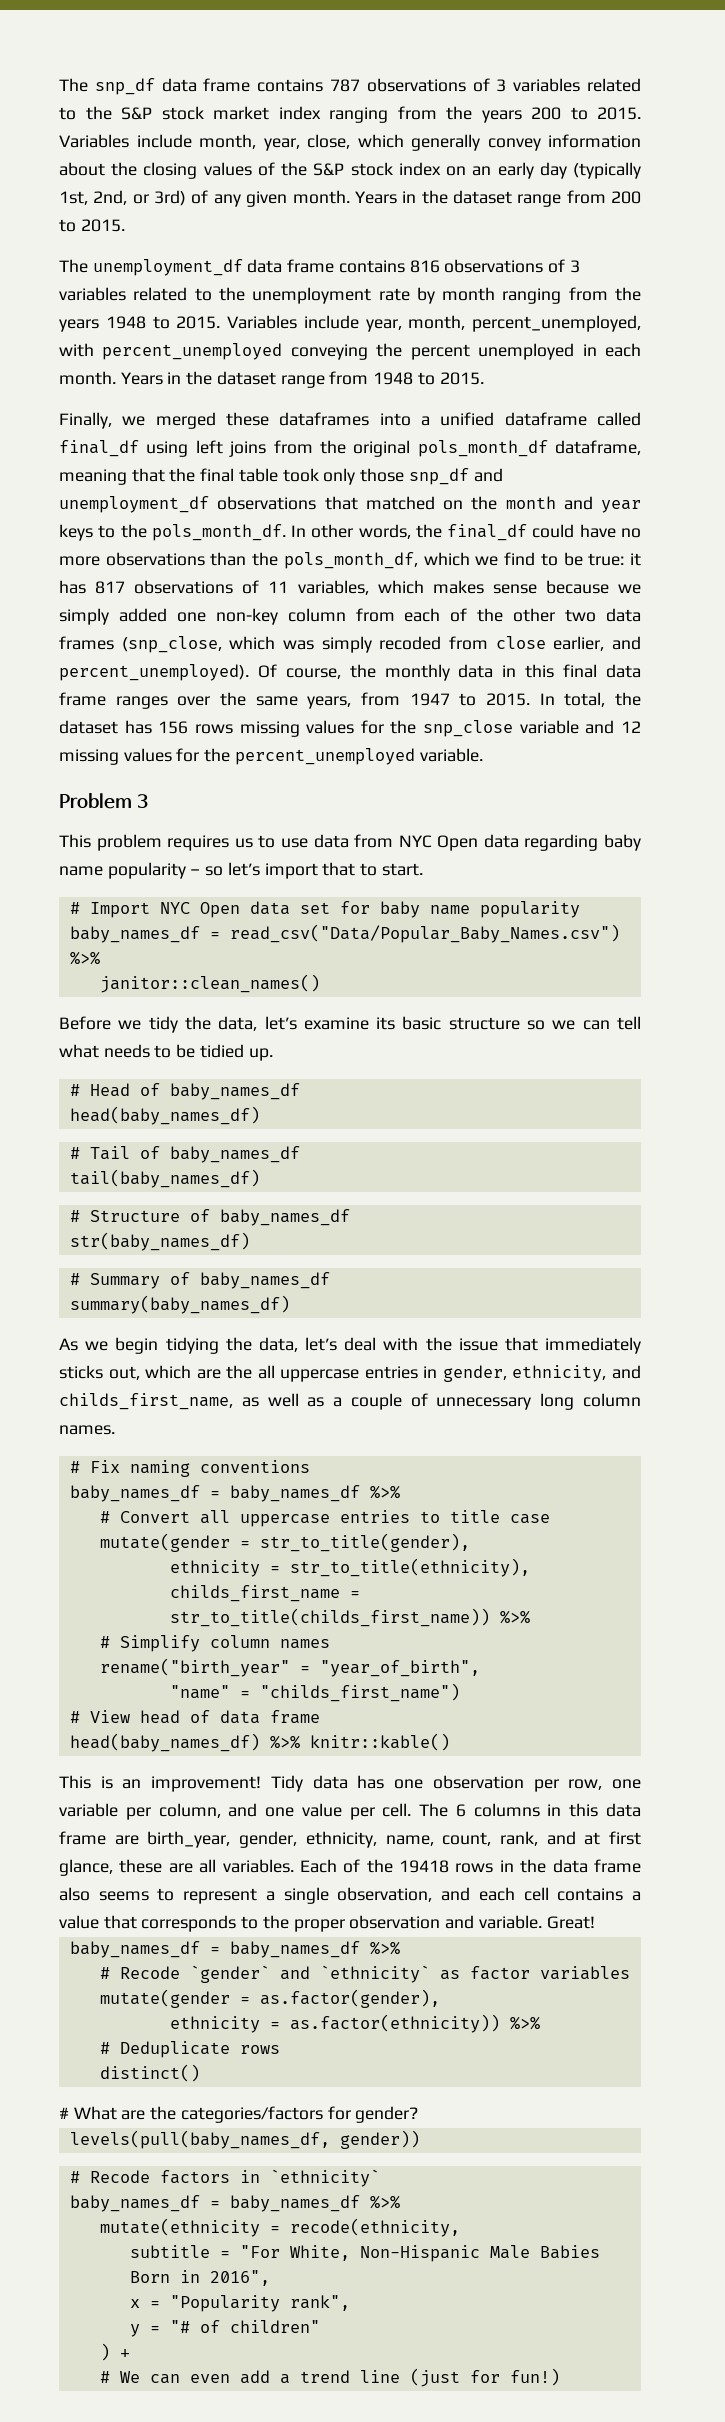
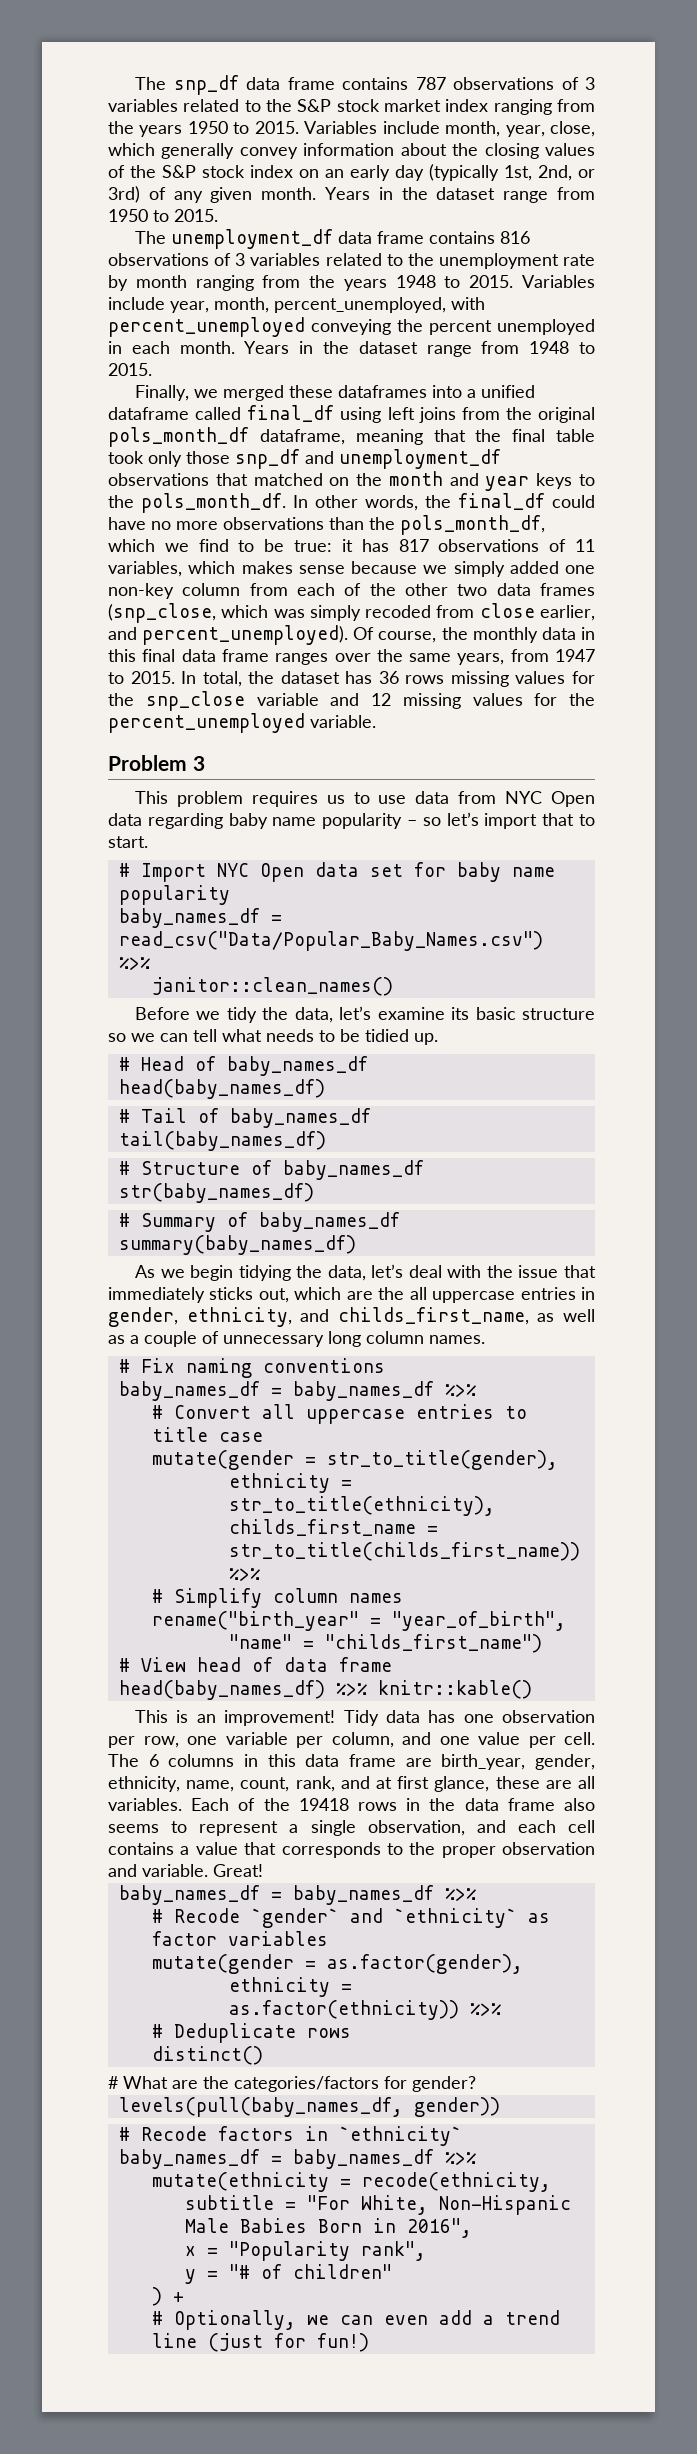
- The snp_df data frame contains 787 observations of 3 variables related to the S&P stock market index ranging from the years 200 to 2015.
+ The snp_df data frame contains 787 observations of 3 variables related to the S&P stock market index ranging from the years 1950 to 2015.
- Years in the dataset range from 200 to 2015.
+ Years in the dataset range from 1950 to 2015.
- In total, the dataset has 156 rows missing values for the snp_close variable and 12 missing values for the percent_unemployed variable.
+ In total, the dataset has 36 rows missing values for the snp_close variable and 12 missing values for the percent_unemployed variable.
- # We can even add a trend line (just for fun!)
+ # Optionally, we can even add a trend line (just for fun!)

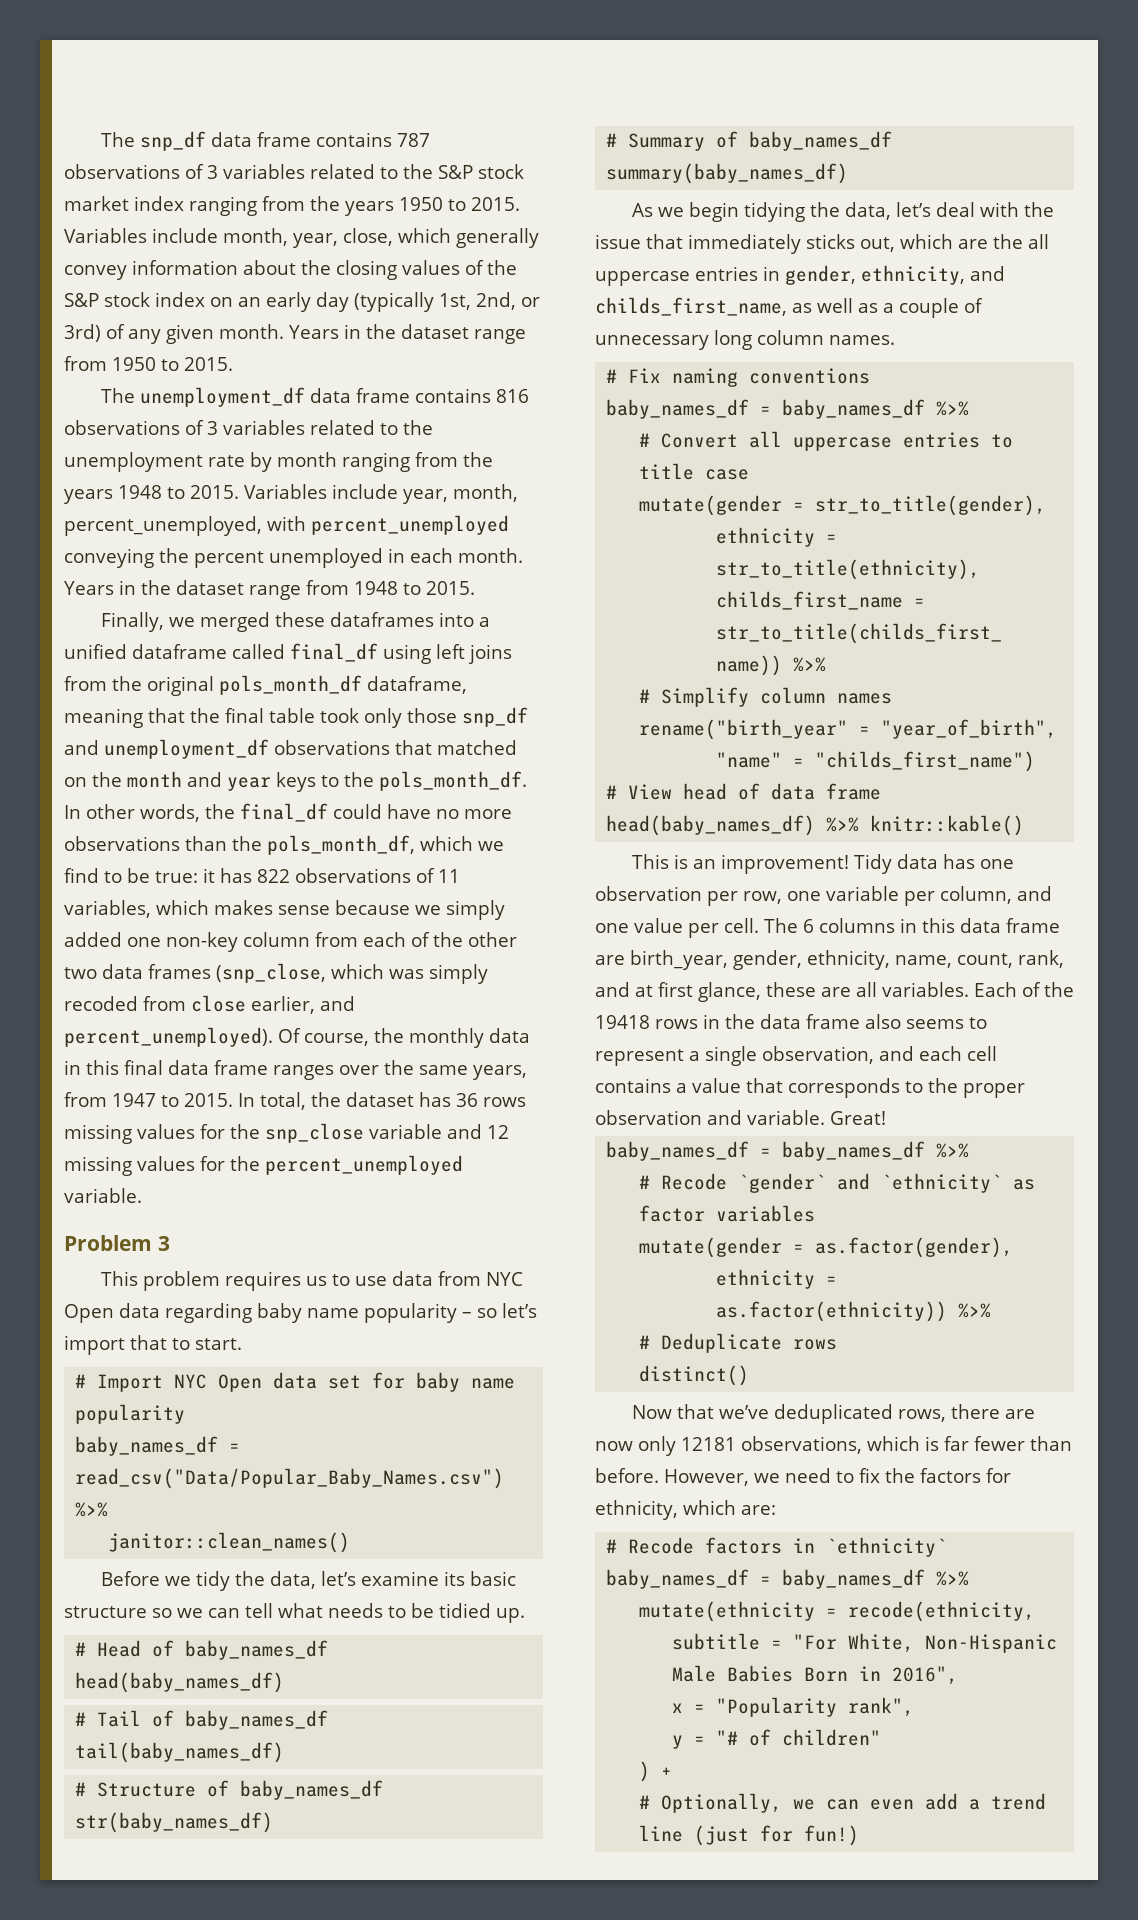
- In other words, the final_df could have no more observations than the pols_month_df, which we find to be true: it has 817 observations of 11 variables, which makes sense because we simply added one non-key column from each of the other two data frames (snp_close, which was simply recoded from close earlier, and percent_unemployed).
+ In other words, the final_df could have no more observations than the pols_month_df, which we find to be true: it has 822 observations of 11 variables, which makes sense because we simply added one non-key column from each of the other two data frames (snp_close, which was simply recoded from close earlier, and percent_unemployed).
- # What are the categories/factors for gender?
- levels(pull(baby_names_df, gender))
+ Now that we’ve deduplicated rows, there are now only 12181 observations, which is far fewer than before. However, we need to fix the factors for ethnicity, which are:

